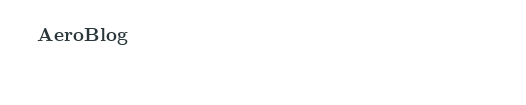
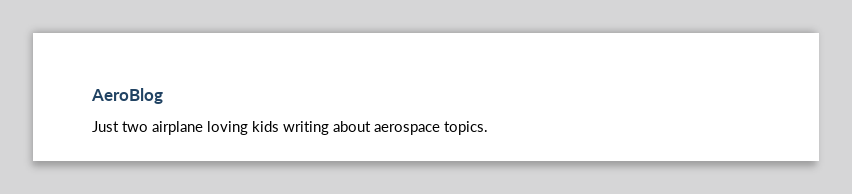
+ Just two airplane loving kids writing about aerospace topics.

